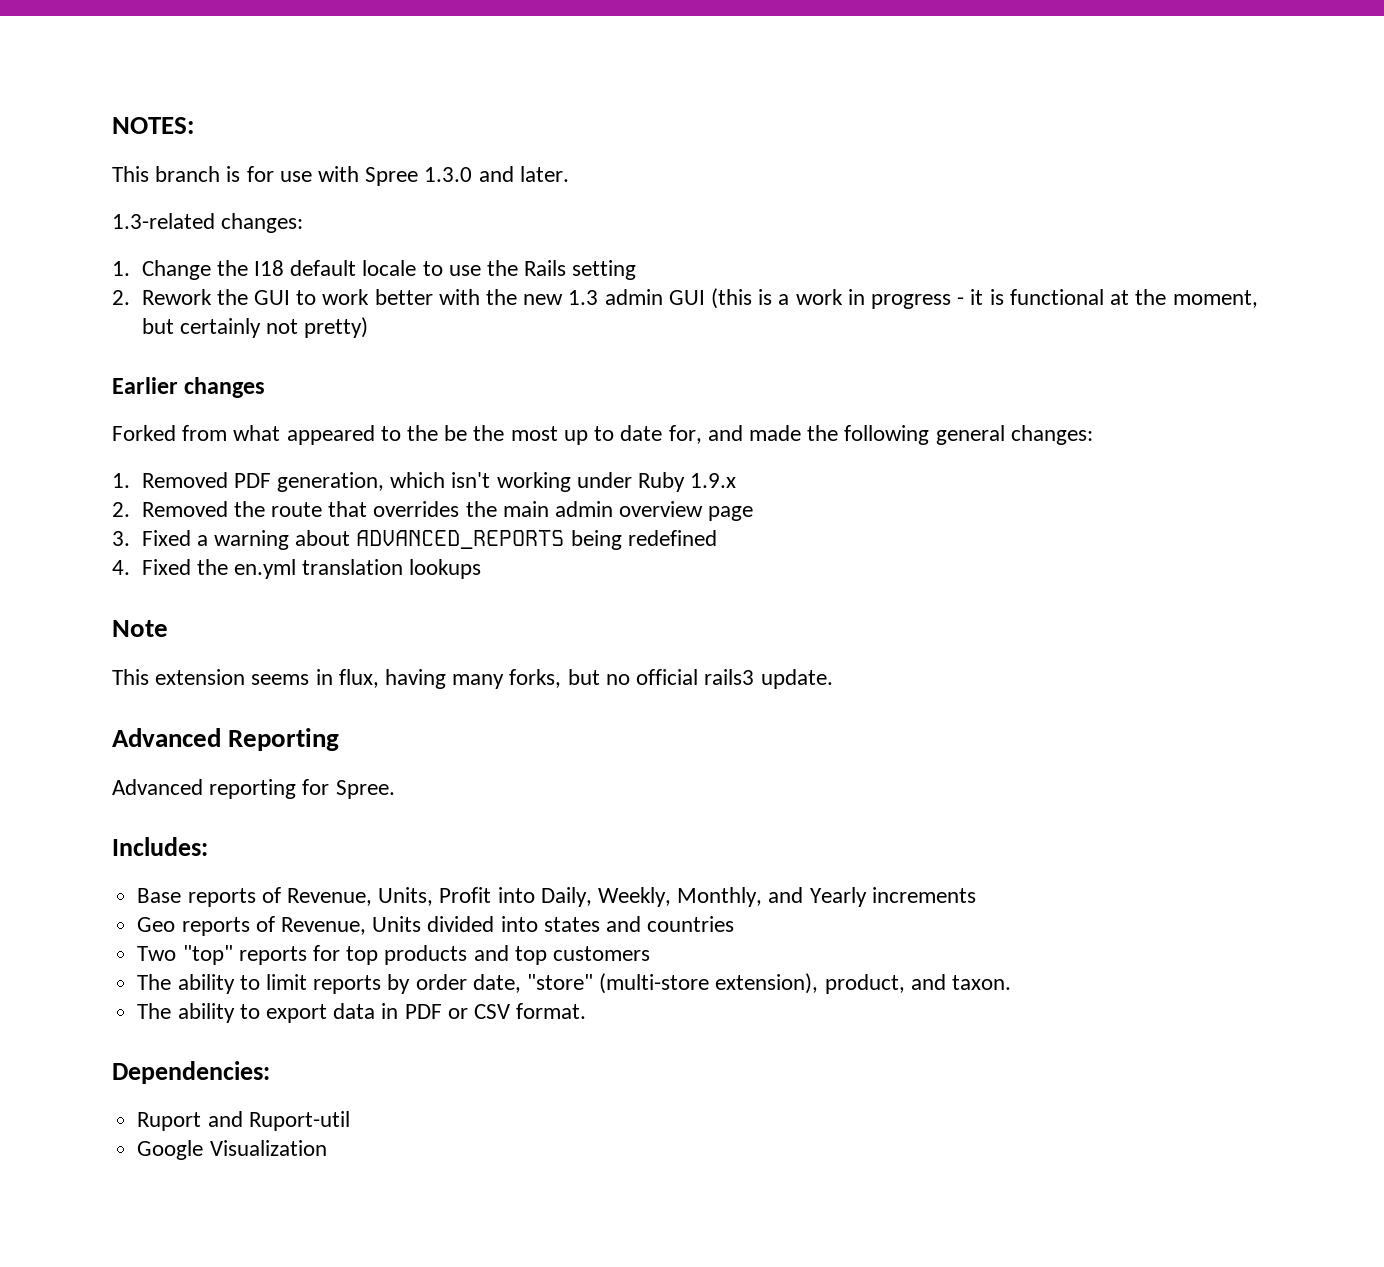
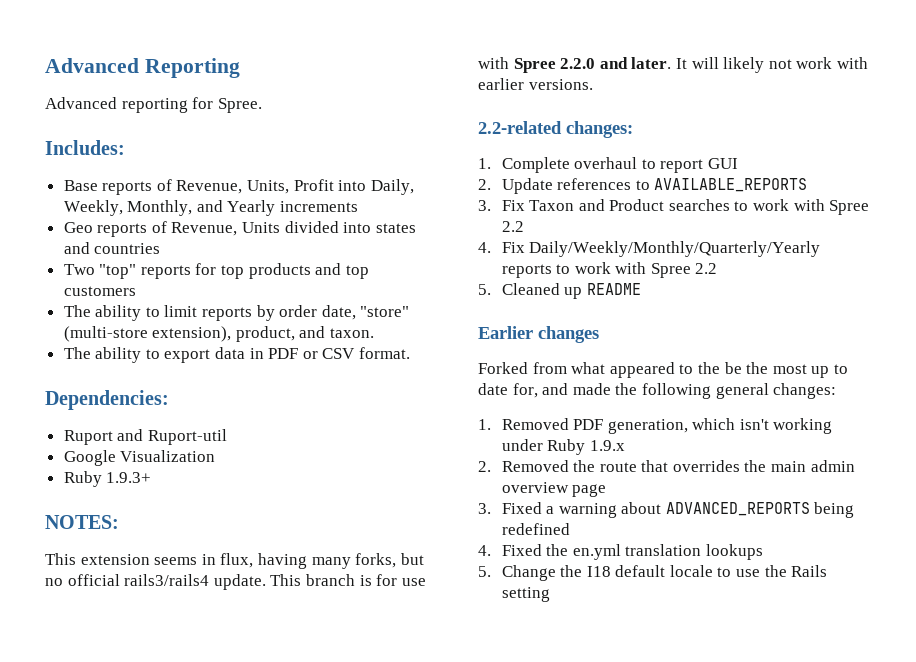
- NOTES:
- This branch is for use with Spree 1.3.0 and later.
- 1.3-related changes:
- 1. Change the I18 default locale to use the Rails setting
- 2. Rework the GUI to work better with the new 1.3 admin GUI (this is a work in progress - it is functional at the moment, but certainly not pretty)
- Earlier changes
- Forked from what appeared to the be the most up to date for, and made the following general changes:
- 1. Removed PDF generation, which isn't working under Ruby 1.9.x
- 2. Removed the route that overrides the main admin overview page
- 3. Fixed a warning about ADVANCED_REPORTS being redefined
- 4. Fixed the en.yml translation lookups
- Note
- This extension seems in flux, having many forks, but no official rails3 update.
+ Ruby 1.9.3+
+ NOTES:
+ This extension seems in flux, having many forks, but no official rails3/rails4 update. This branch is for use with Spree 2.2.0 and later. It will likely not work with earlier versions.
+ 2.2-related changes:
+ 1. Complete overhaul to report GUI
+ 2. Update references to AVAILABLE_REPORTS
+ 3. Fix Taxon and Product searches to work with Spree 2.2
+ 4. Fix Daily/Weekly/Monthly/Quarterly/Yearly reports to work with Spree 2.2
+ 5. Cleaned up README
+ Earlier changes
+ Forked from what appeared to the be the most up to date for, and made the following general changes:
+ 1. Removed PDF generation, which isn't working under Ruby 1.9.x
+ 2. Removed the route that overrides the main admin overview page
+ 3. Fixed a warning about ADVANCED_REPORTS being redefined
+ 4. Fixed the en.yml translation lookups
+ 5. Change the I18 default locale to use the Rails setting

